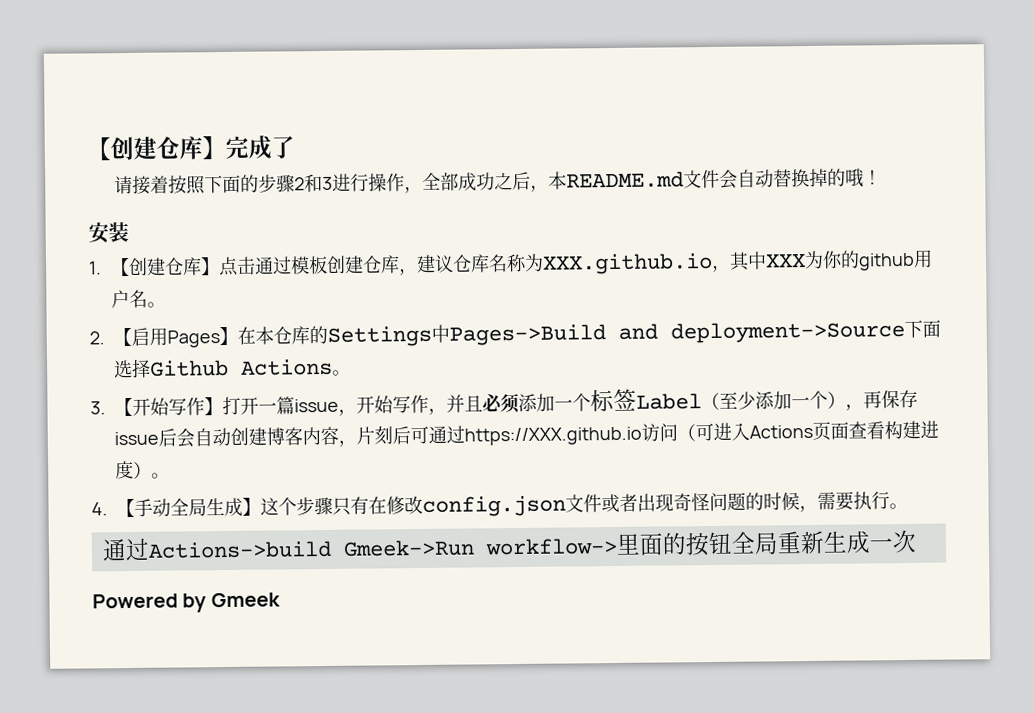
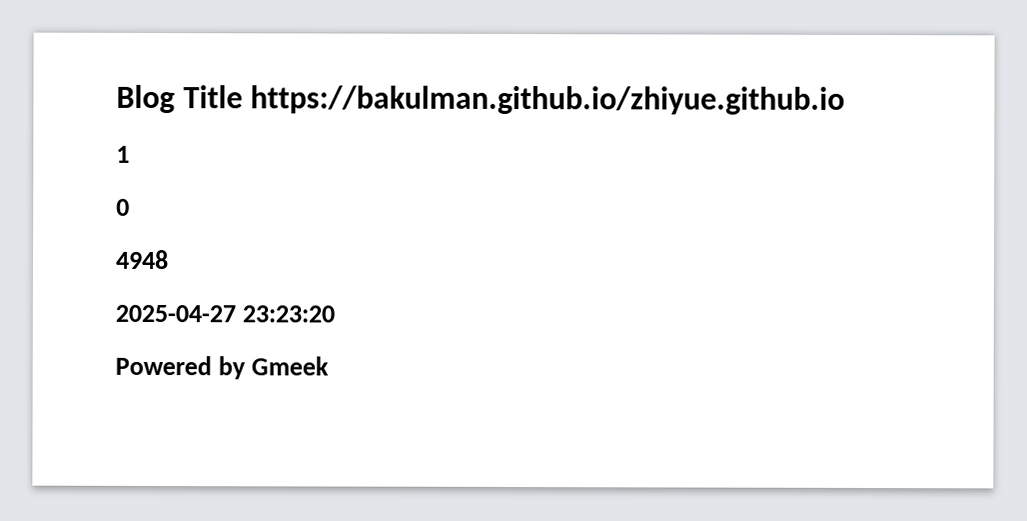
- 【创建仓库】完成了
- 请接着按照下面的步骤2和3进行操作，全部成功之后，本README.md文件会自动替换掉的哦！
- 安装
- 1.【创建仓库】点击通过模板创建仓库，建议仓库名称为XXX.github.io，其中XXX为你的github用户名。
- 2.【启用Pages】在本仓库的Settings中Pages->Build and deployment->Source下面选择Github Actions。
- 3.【开始写作】打开一篇issue，开始写作，并且必须添加一个标签Label（至少添加一个），再保存issue后会自动创建博客内容，片刻后可通过https://XXX.github.io访问（可进入Actions页面查看构建进度）。
- 4.【手动全局生成】这个步骤只有在修改config.json文件或者出现奇怪问题的时候，需要执行。
- 通过Actions->build Gmeek->Run workflow->里面的按钮全局重新生成一次
+ Blog Title https://bakulman.github.io/zhiyue.github.io
+ 1
+ 0
+ 4948
+ 2025-04-27 23:23:20

